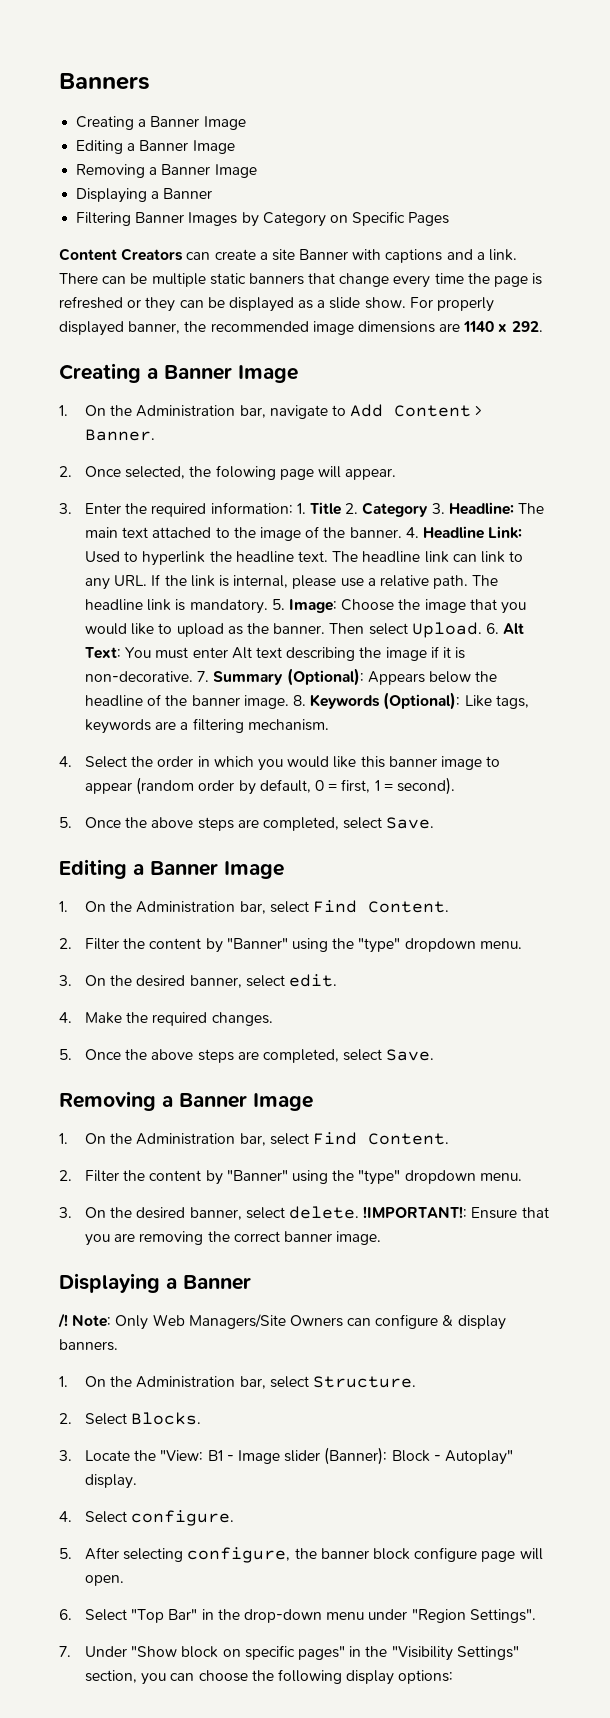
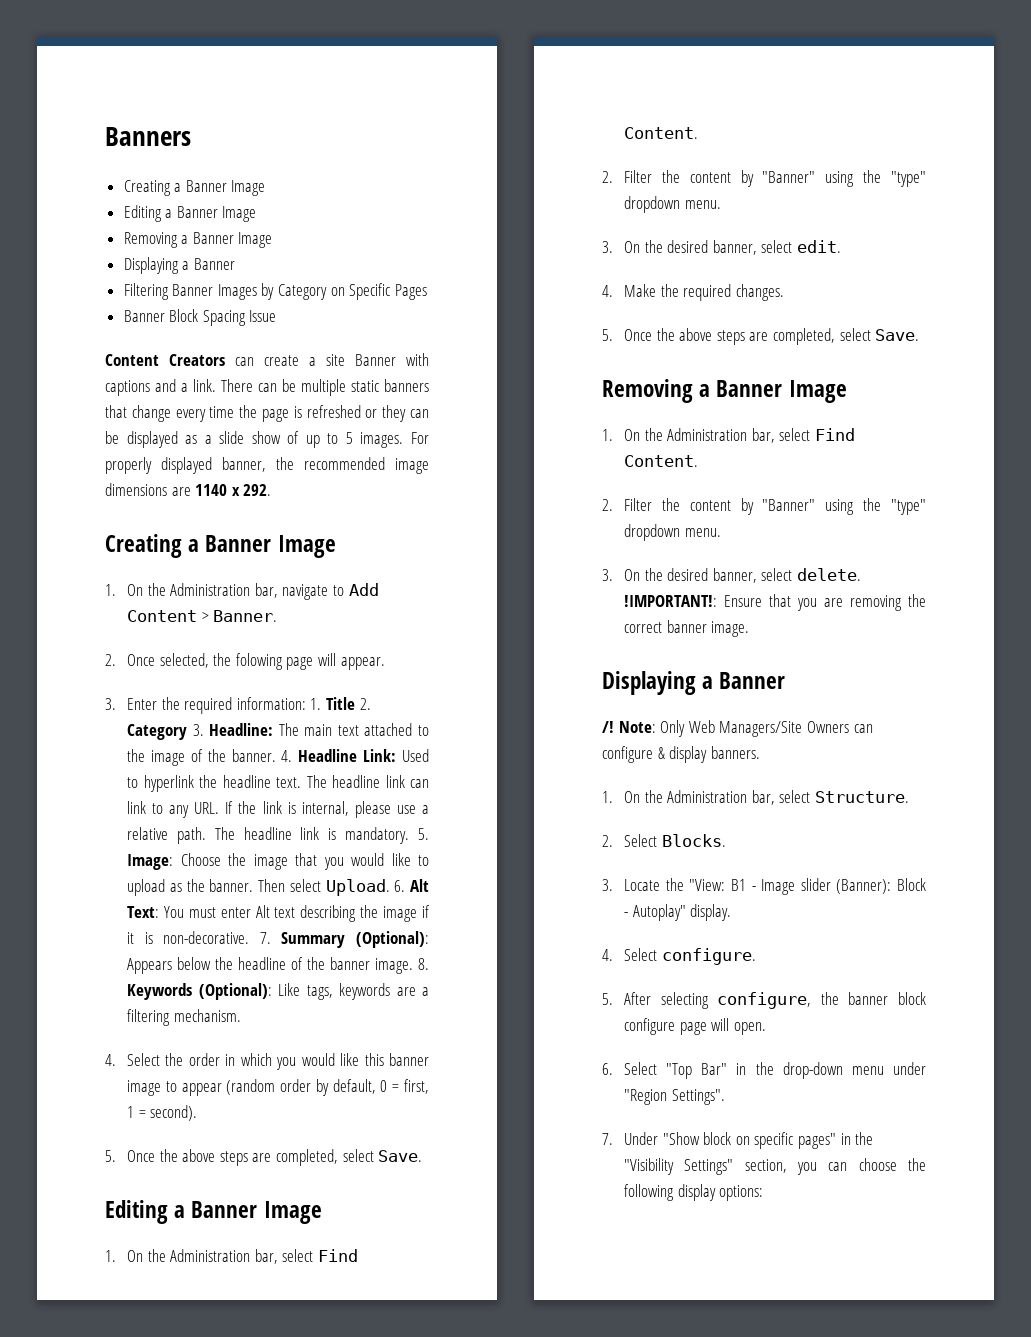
+ Banner Block Spacing Issue
- There can be multiple static banners that change every time the page is refreshed or they can be displayed as a slide show.
+ There can be multiple static banners that change every time the page is refreshed or they can be displayed as a slide show of up to 5 images.

